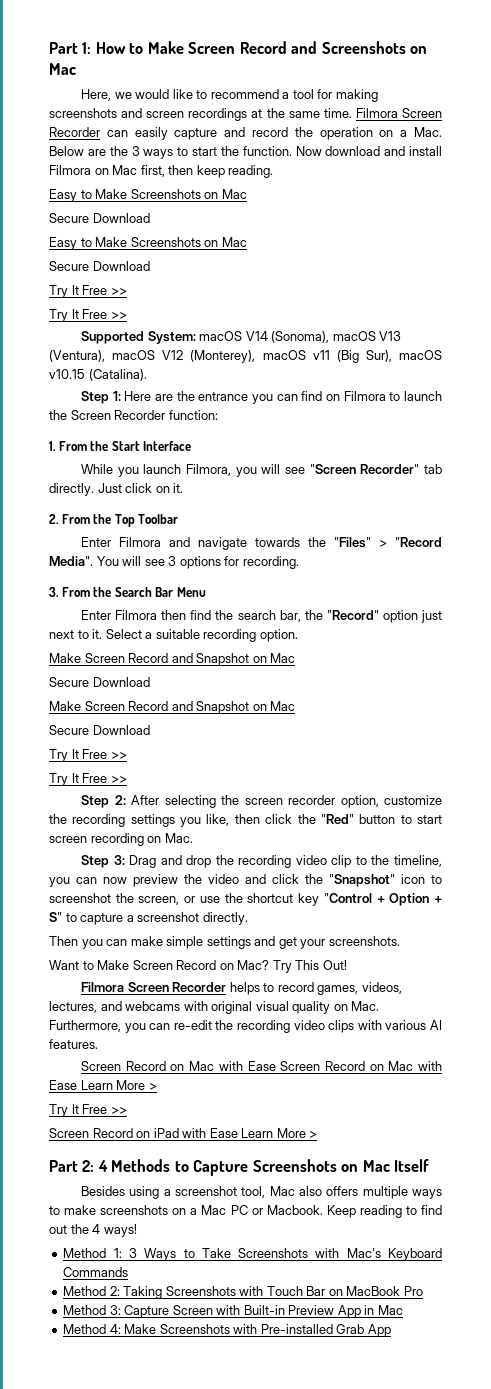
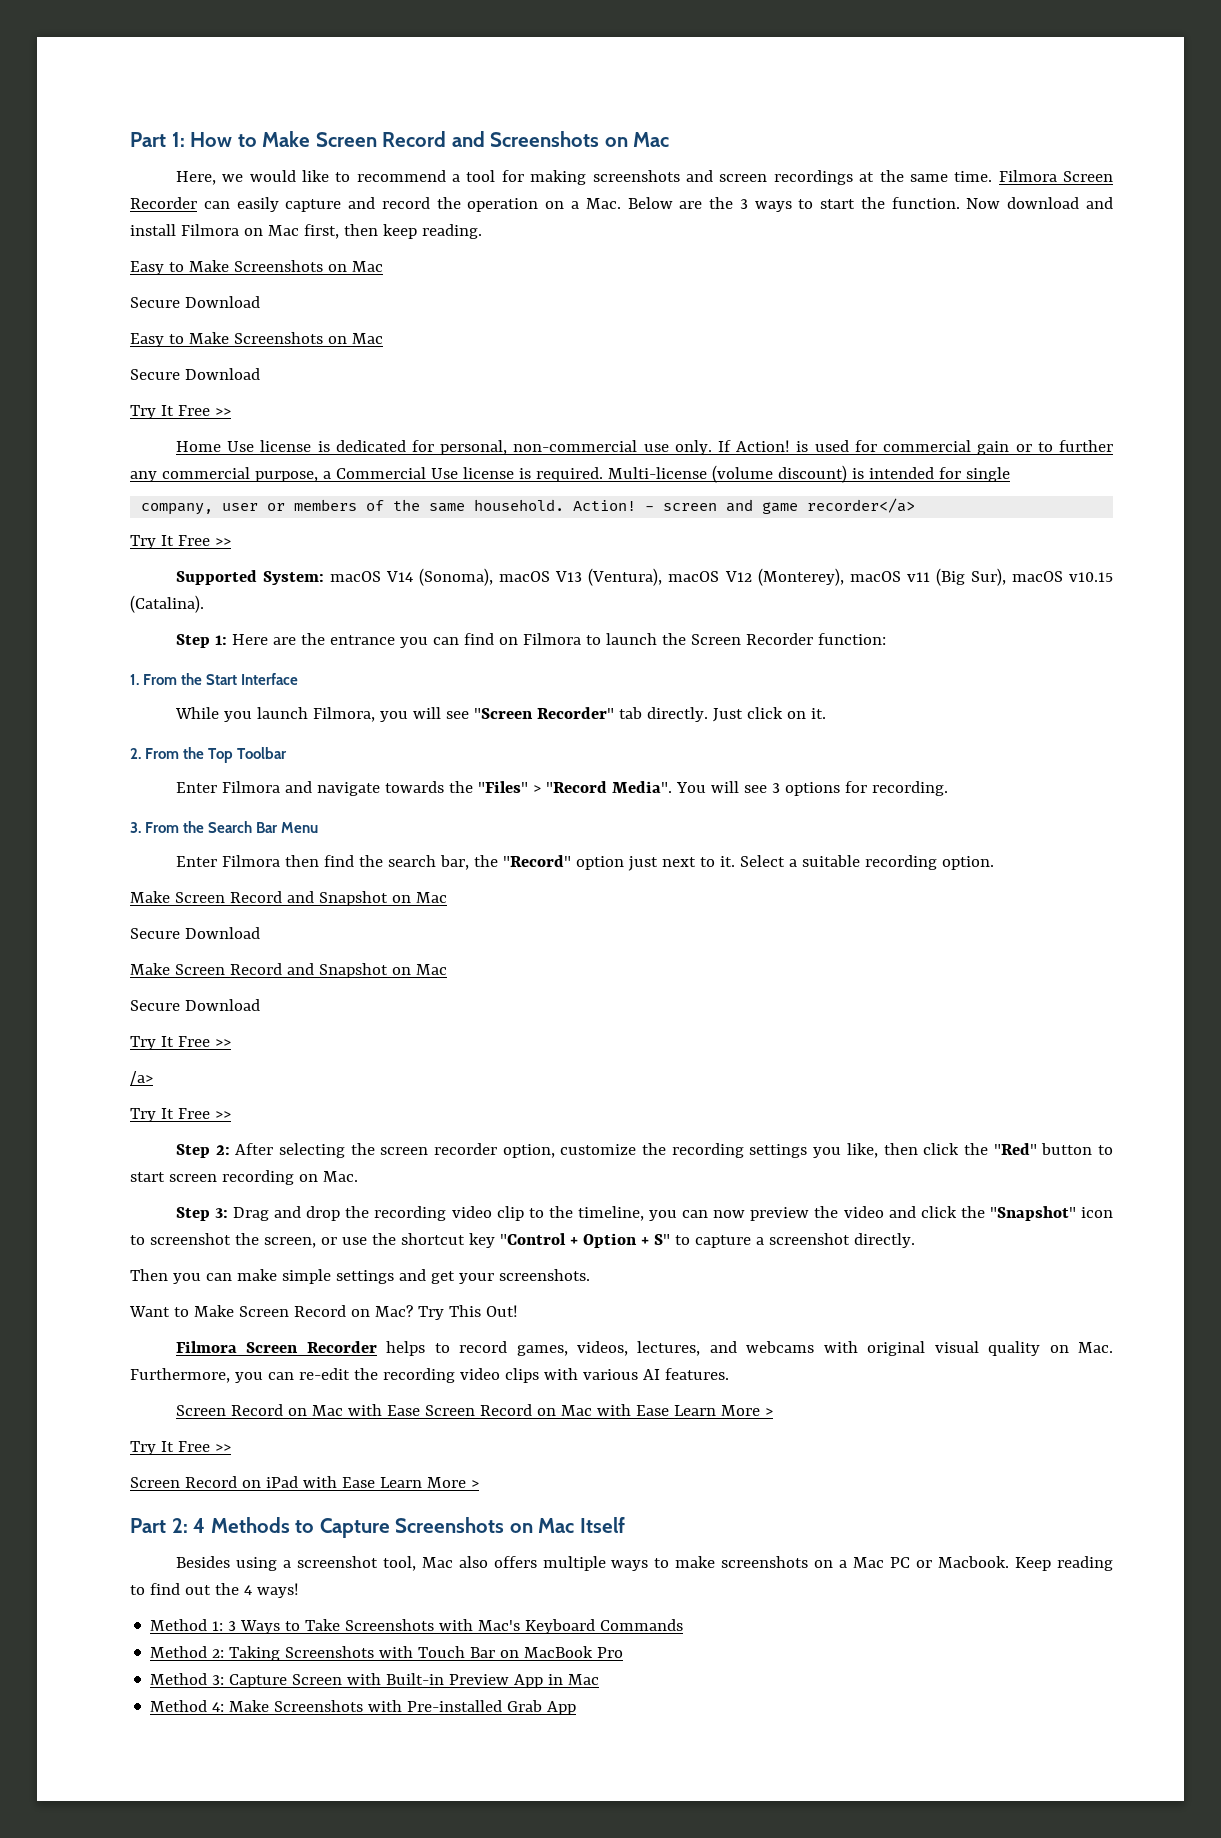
+ Home Use license is dedicated for personal, non-commercial use only. If Action! is used for commercial gain or to further any commercial purpose, a Commercial Use license is required. Multi-license (volume discount) is intended for single
+ company, user or members of the same household. Action! - screen and game recorder</a>
+ /a>

